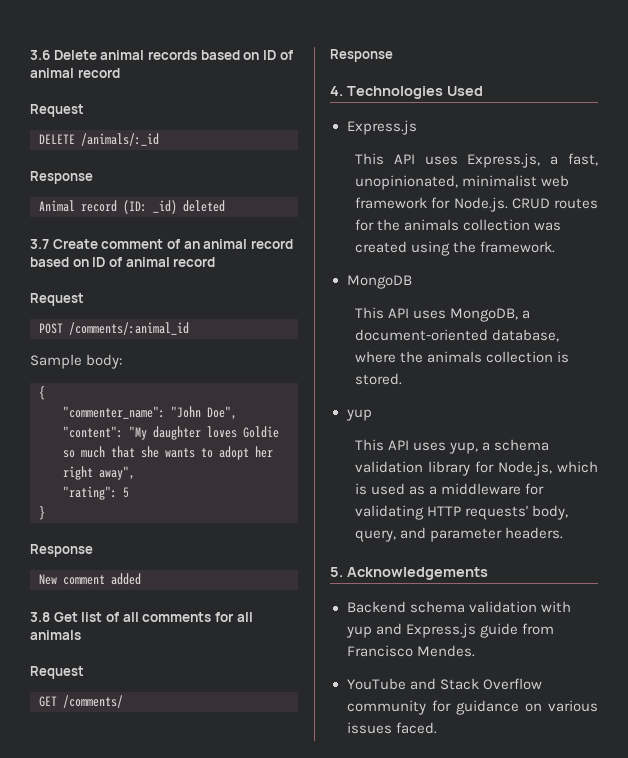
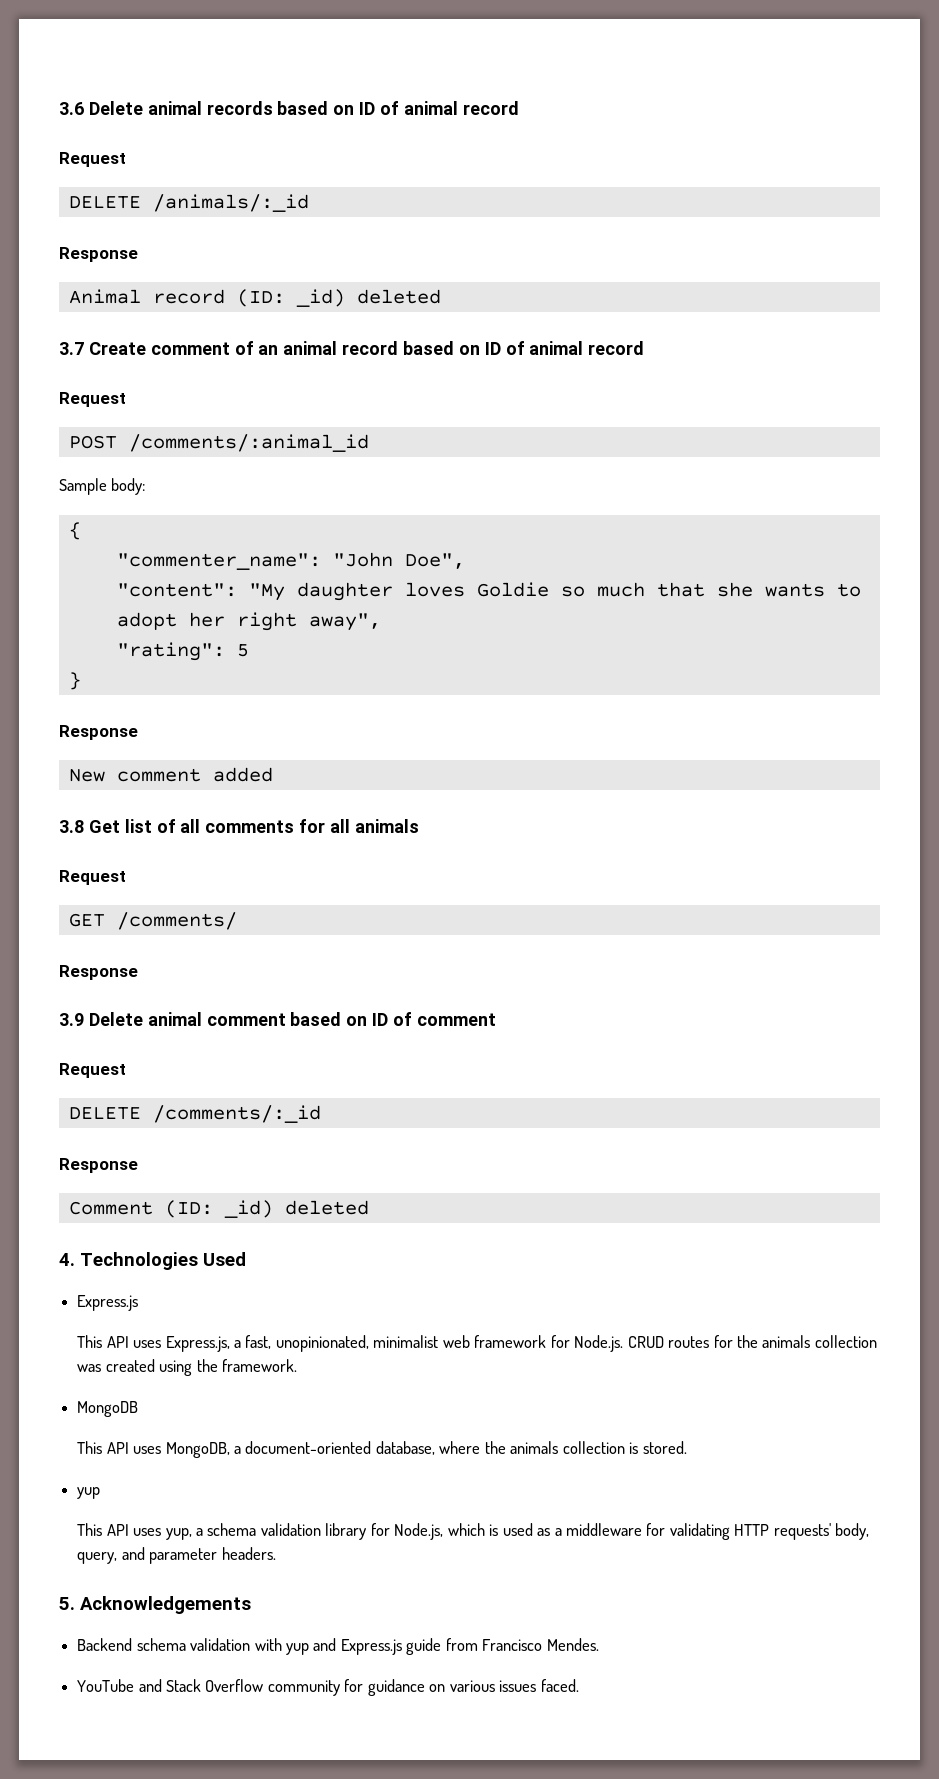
+ 3.9 Delete animal comment based on ID of comment
+ Request
+ DELETE /comments/:_id
+ Response
+ Comment (ID: _id) deleted

